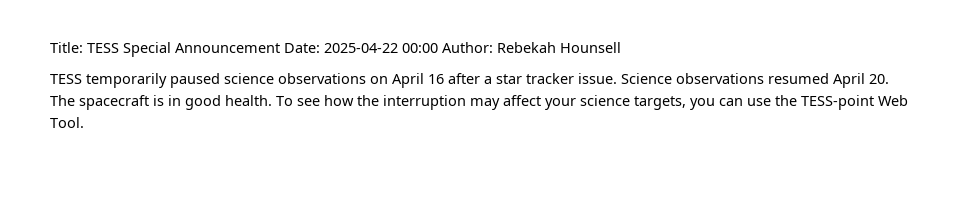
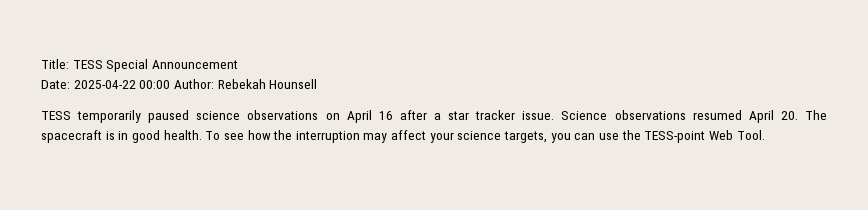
- Title: TESS Special Announcement Date: 2025-04-22 00:00 Author: Rebekah Hounsell
+ Title: TESS Special Announcement
+ Date: 2025-04-22 00:00 Author: Rebekah Hounsell

